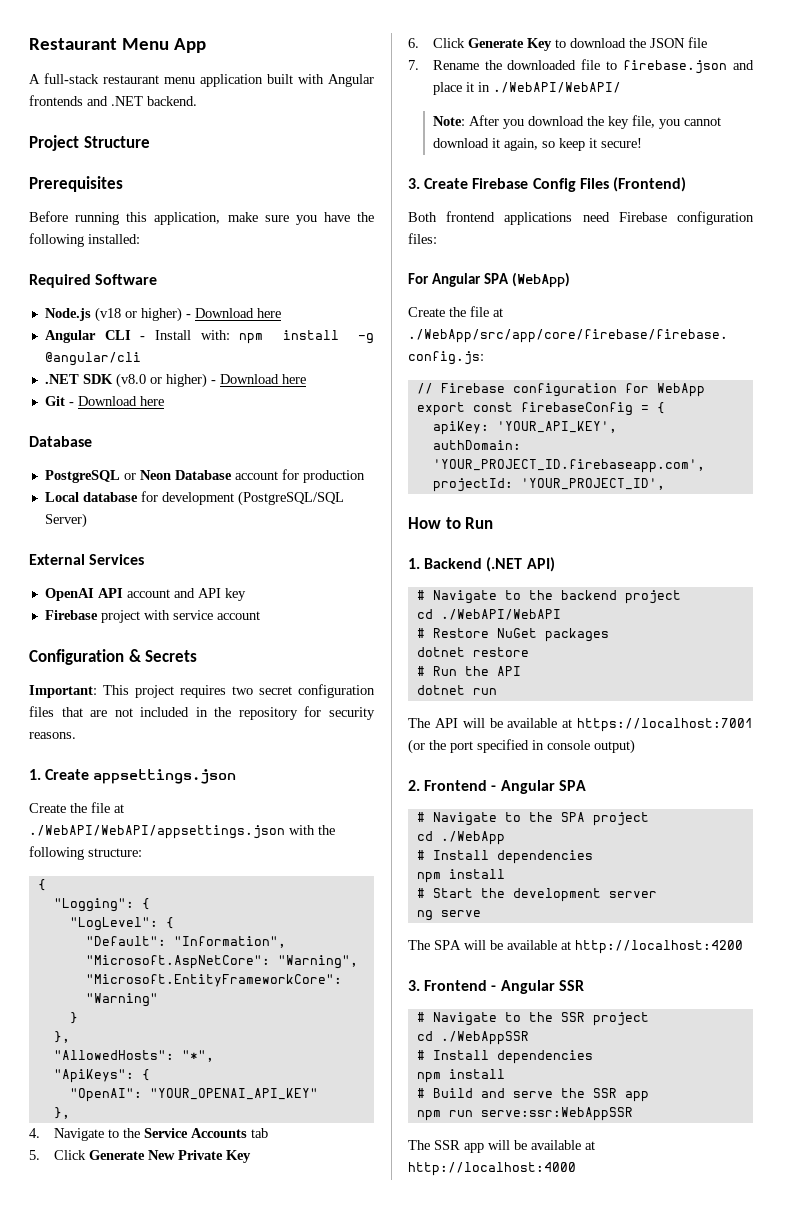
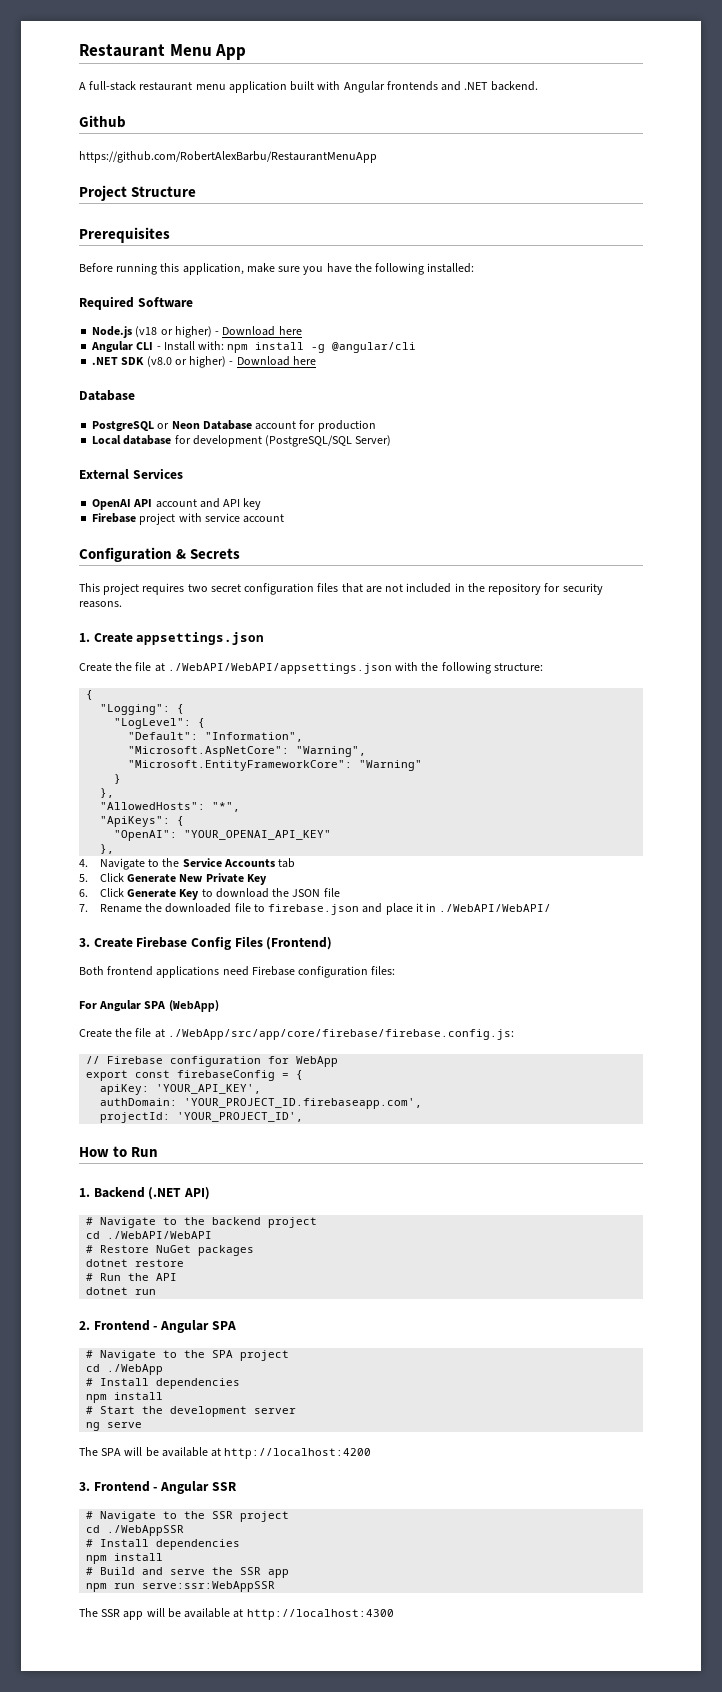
+ Github
+ https://github.com/RobertAlexBarbu/RestaurantMenuApp
- Git - Download here
- Important: This project requires two secret configuration files that are not included in the repository for security reasons.
+ This project requires two secret configuration files that are not included in the repository for security reasons.
- Note: After you download the key file, you cannot download it again, so keep it secure!
- The API will be available at https://localhost:7001 (or the port specified in console output)
- The SSR app will be available at http://localhost:4000
+ The SSR app will be available at http://localhost:4300

